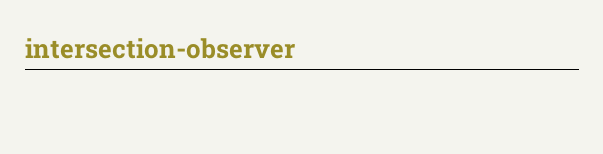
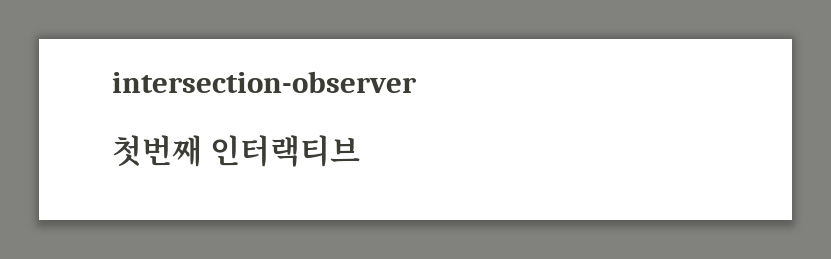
+ 첫번째 인터랙티브

